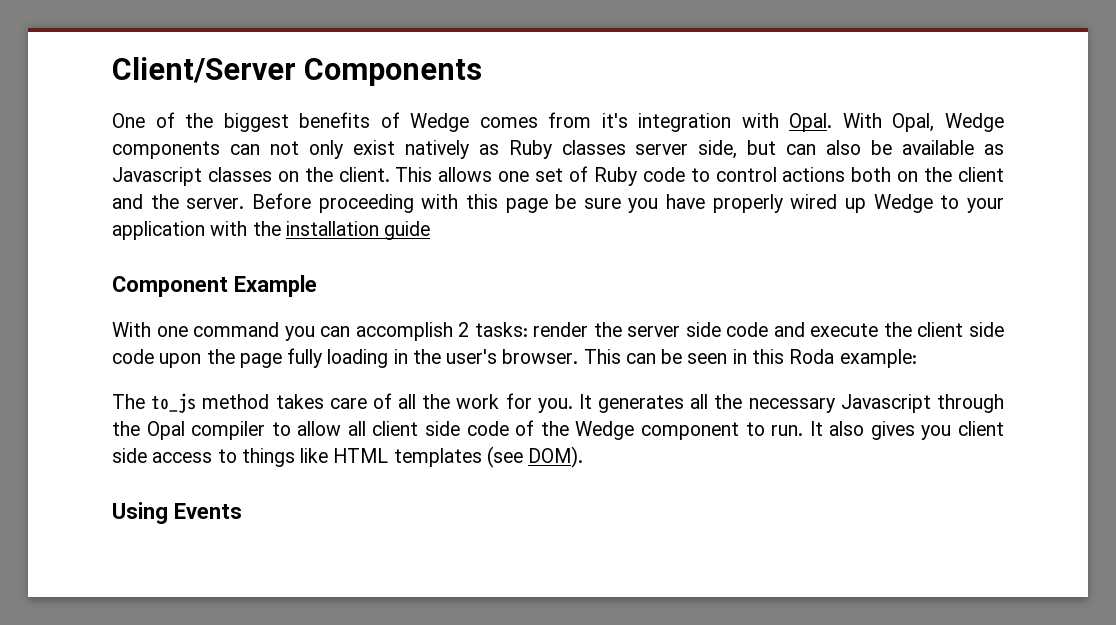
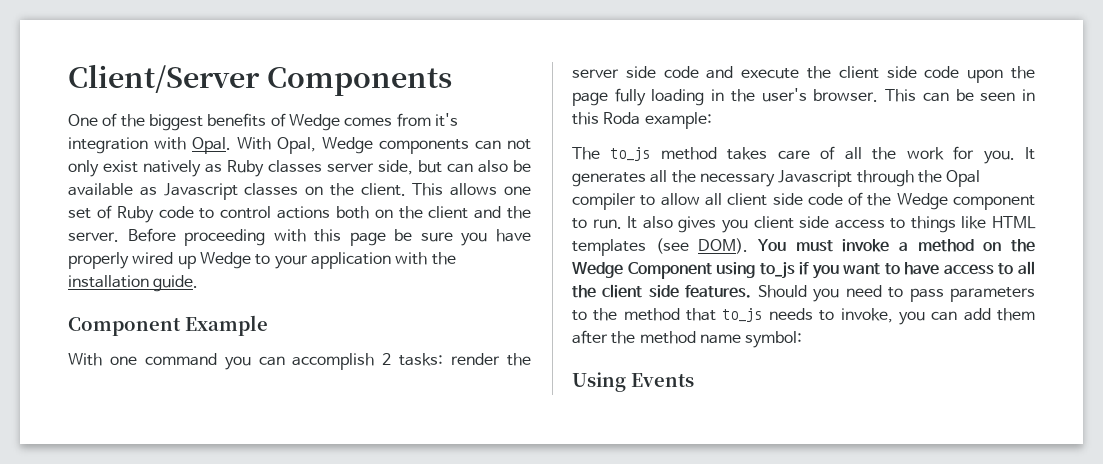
- Before proceeding with this page be sure you have properly wired up Wedge to your application with the installation guide
+ Before proceeding with this page be sure you have properly wired up Wedge to your application with the installation guide.
+ You must invoke a method on the Wedge Component using to_js if you want to have access to all the client side features. Should you need to pass parameters to the method that to_js needs to invoke, you can add them after the method name symbol:

